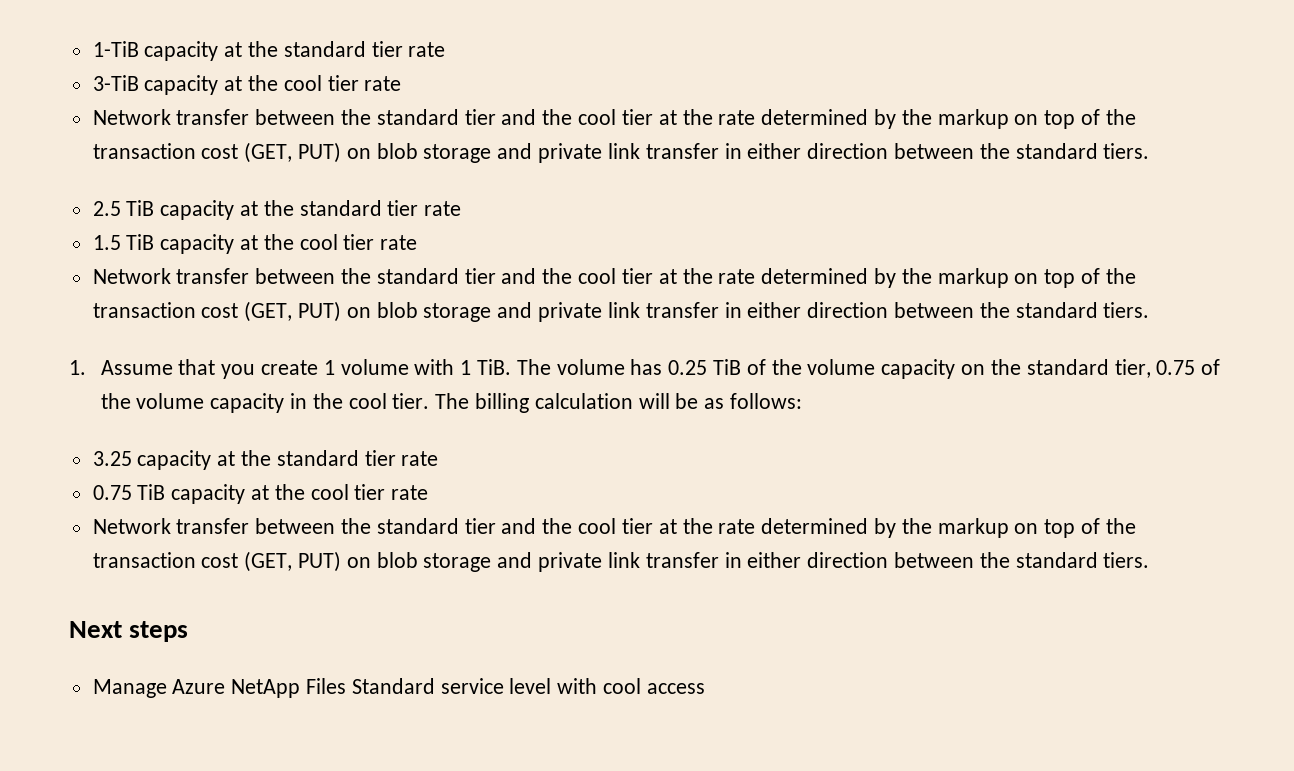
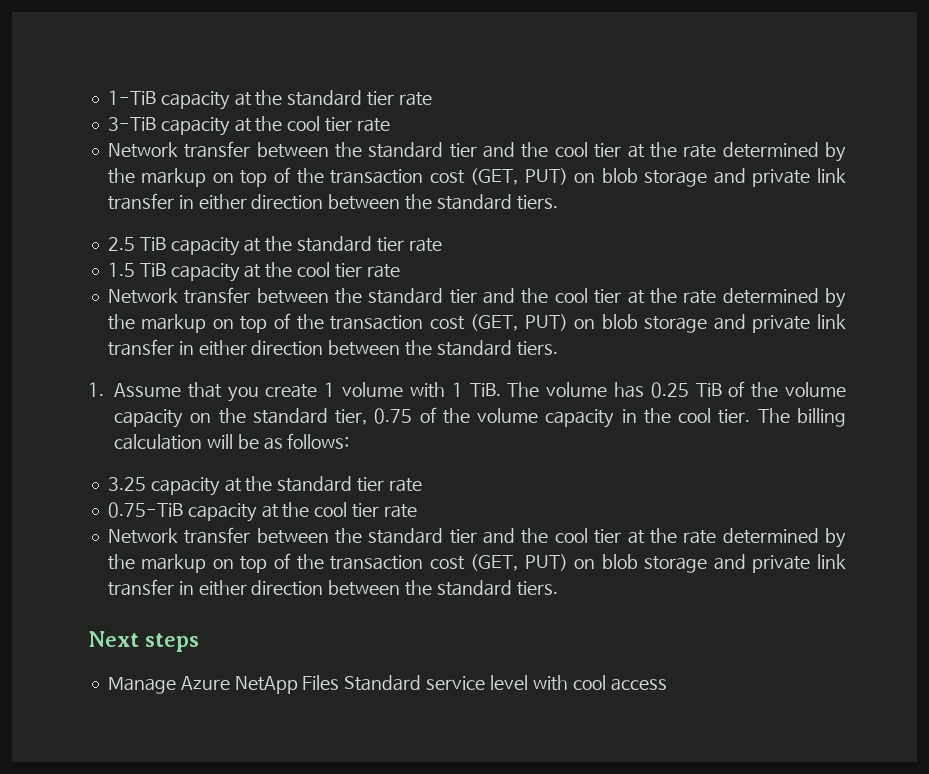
- 0.75 TiB capacity at the cool tier rate
+ 0.75-TiB capacity at the cool tier rate

